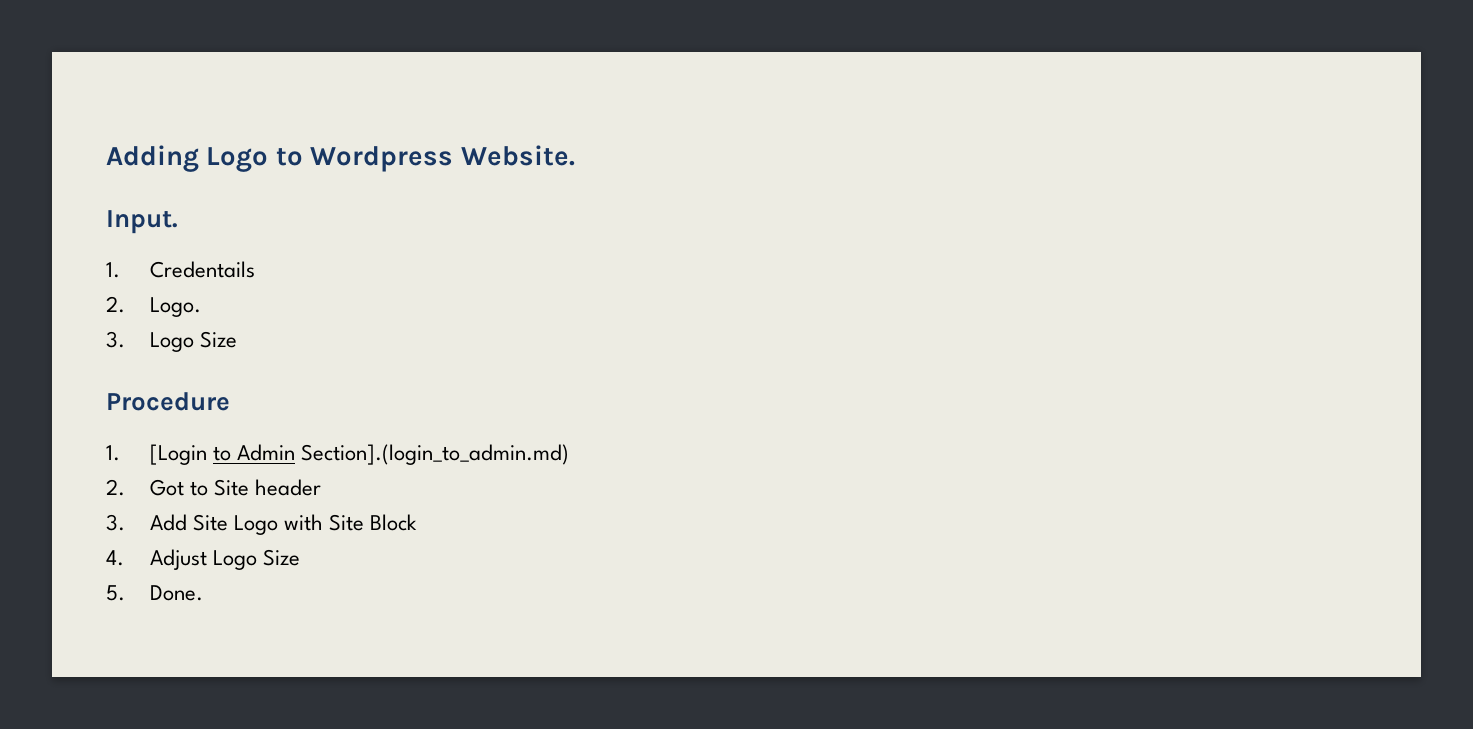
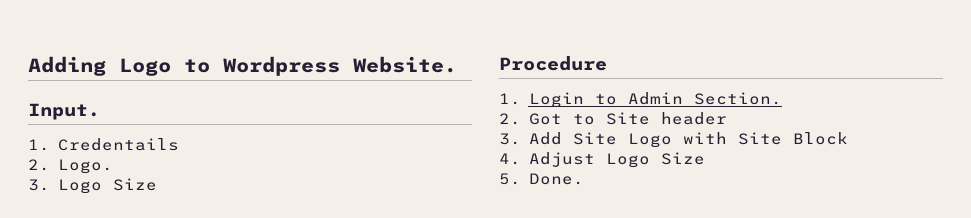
- 1. [Login to Admin Section].(login_to_admin.md)
+ 1. Login to Admin Section.

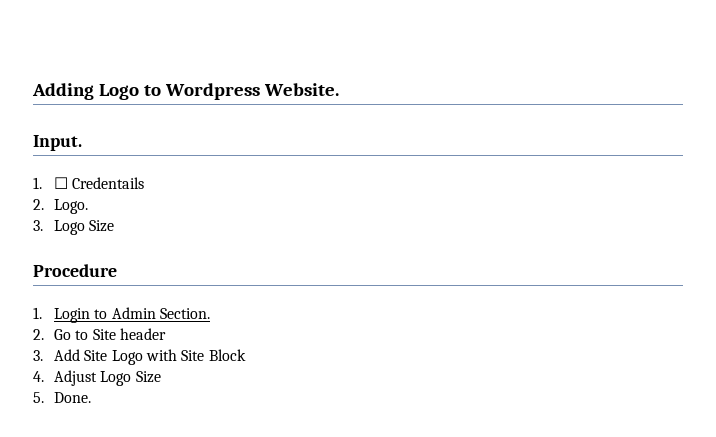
- 1. Credentails
+ 1. ☐ Credentails
- 2. Got to Site header
+ 2. Go to Site header

